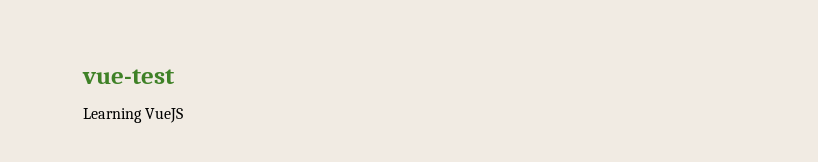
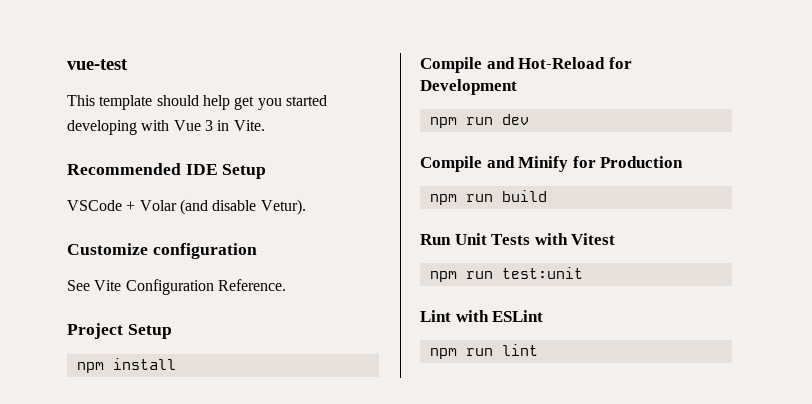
- Learning VueJS
+ This template should help get you started developing with Vue 3 in Vite.
+ Recommended IDE Setup
+ VSCode + Volar (and disable Vetur).
+ Customize configuration
+ See Vite Configuration Reference.
+ Project Setup
+ npm install
+ Compile and Hot-Reload for Development
+ npm run dev
+ Compile and Minify for Production
+ npm run build
+ Run Unit Tests with Vitest
+ npm run test:unit
+ Lint with ESLint
+ npm run lint

